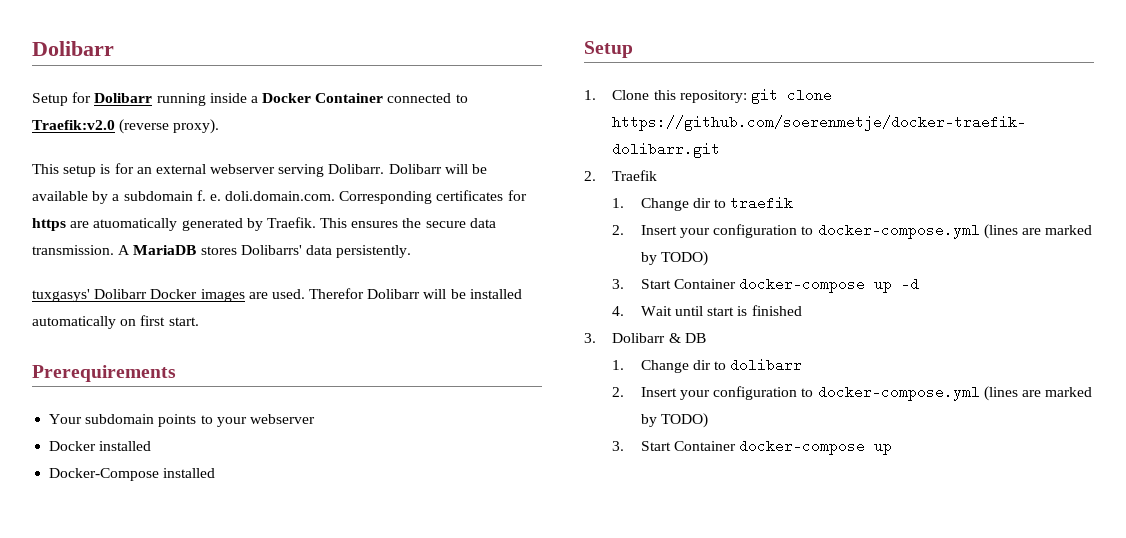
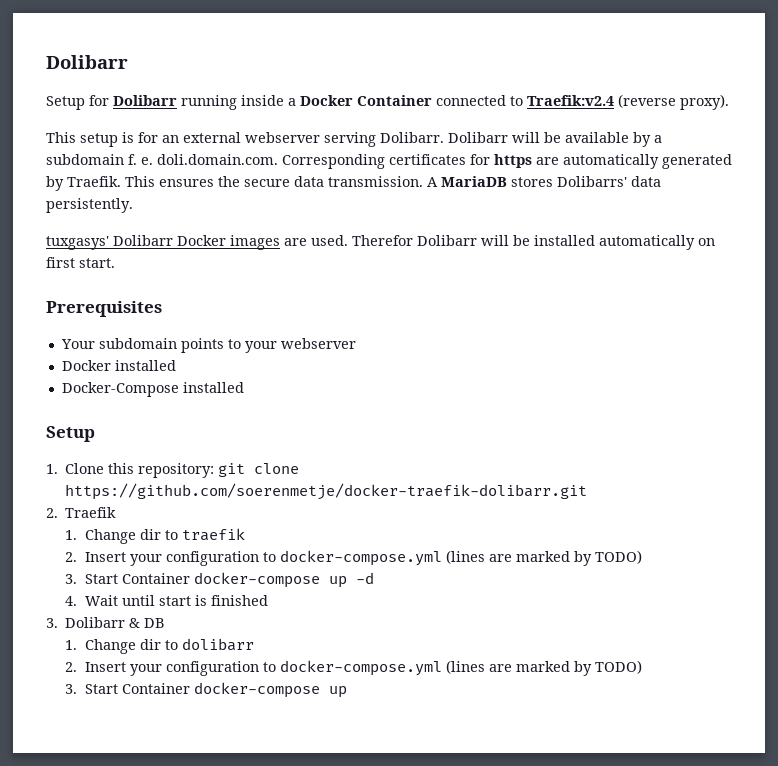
- Setup for Dolibarr running inside a Docker Container connected to Traefik:v2.0 (reverse proxy).
+ Setup for Dolibarr running inside a Docker Container connected to Traefik:v2.4 (reverse proxy).
- Dolibarr will be available by a subdomain f. e. doli.domain.com. Corresponding certificates for https are atuomatically generated by Traefik.
+ Dolibarr will be available by a subdomain f. e. doli.domain.com. Corresponding certificates for https are automatically generated by Traefik.
- Prerequirements
+ Prerequisites

